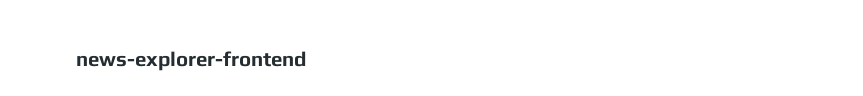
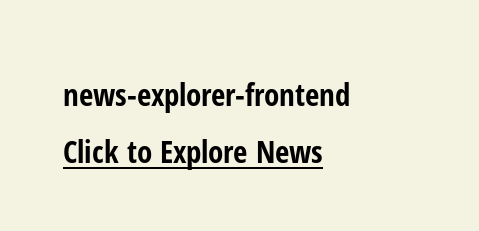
+ Click to Explore News

